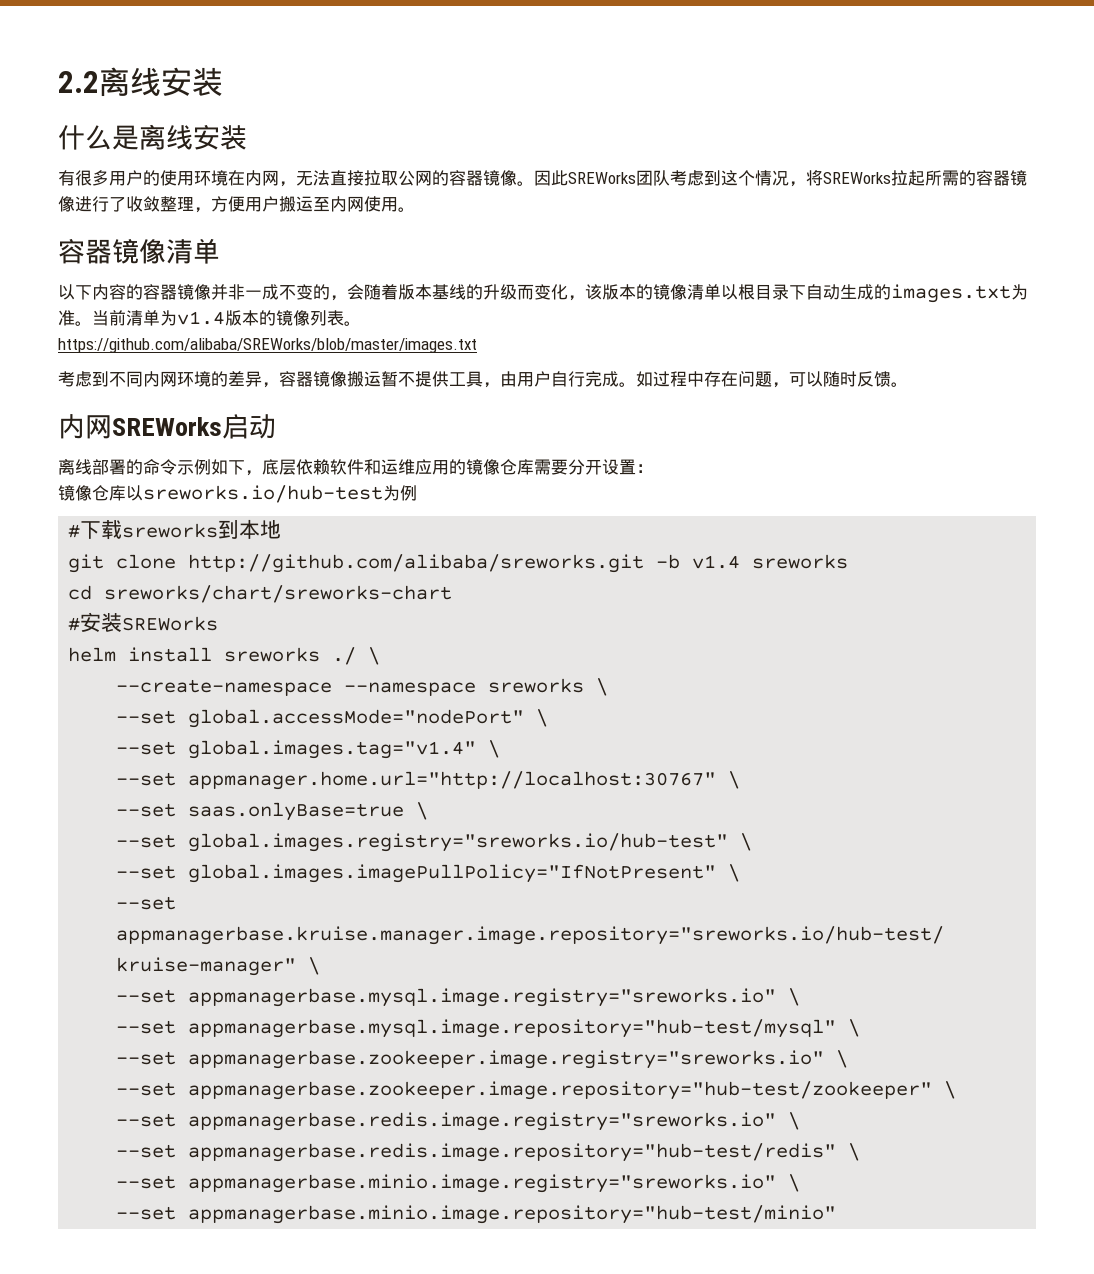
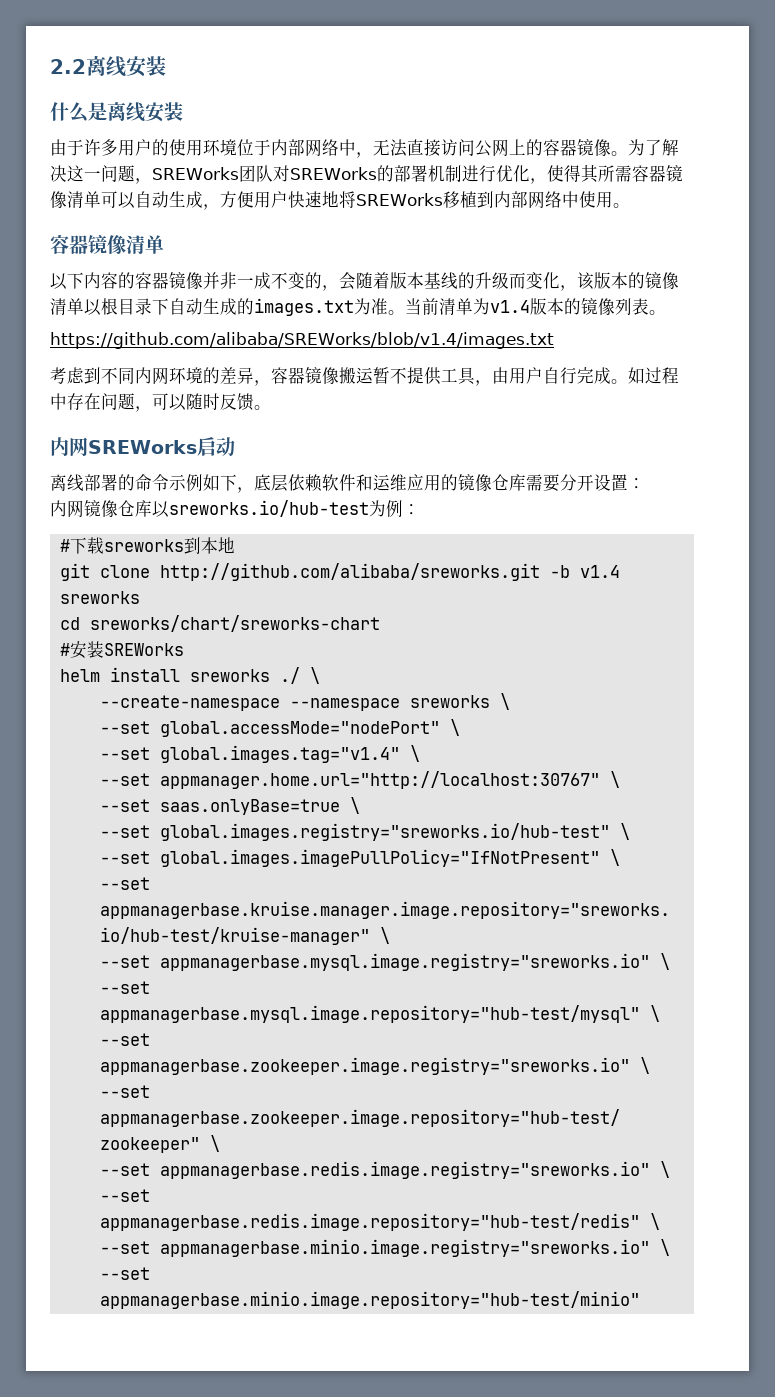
- 有很多用户的使用环境在内网，无法直接拉取公网的容器镜像。因此SREWorks团队考虑到这个情况，将SREWorks拉起所需的容器镜像进行了收敛整理，方便用户搬运至内网使用。
+ 由于许多用户的使用环境位于内部网络中，无法直接访问公网上的容器镜像。为了解决这一问题，SREWorks团队对SREWorks的部署机制进行优化，使得其所需容器镜像清单可以自动生成，方便用户快速地将SREWorks移植到内部网络中使用。
- https://github.com/alibaba/SREWorks/blob/master/images.txt
+ https://github.com/alibaba/SREWorks/blob/v1.4/images.txt
- 镜像仓库以sreworks.io/hub-test为例
+ 内网镜像仓库以sreworks.io/hub-test为例：

